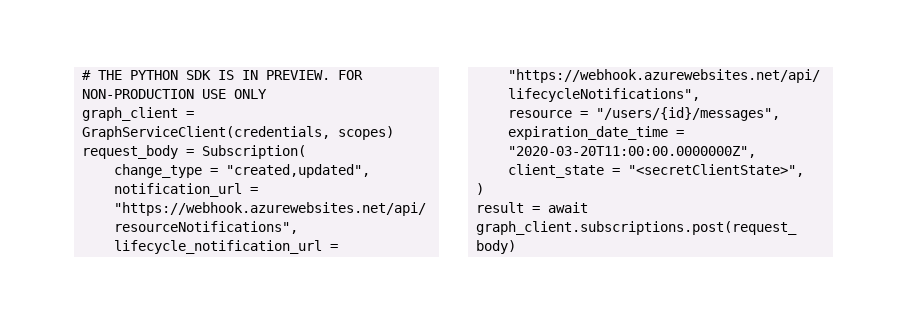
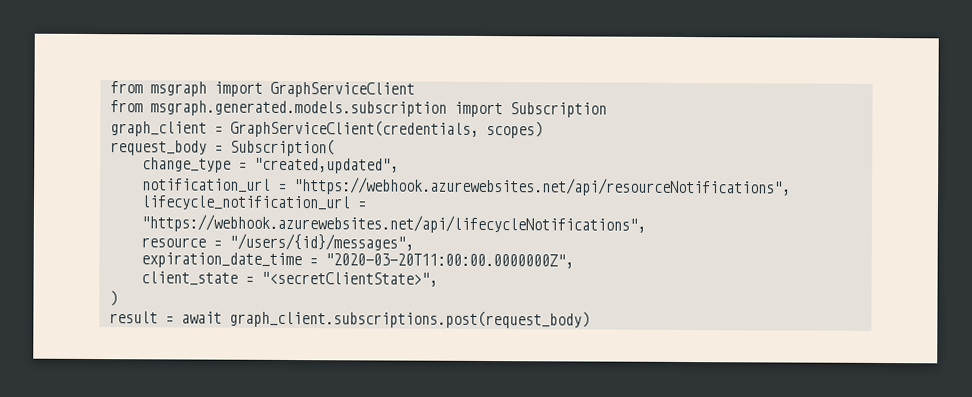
- # THE PYTHON SDK IS IN PREVIEW. FOR NON-PRODUCTION USE ONLY
+ from msgraph import GraphServiceClient
+ from msgraph.generated.models.subscription import Subscription

